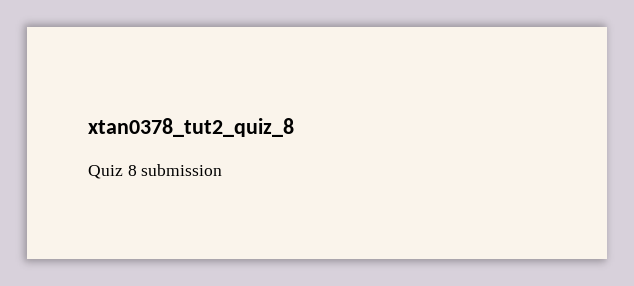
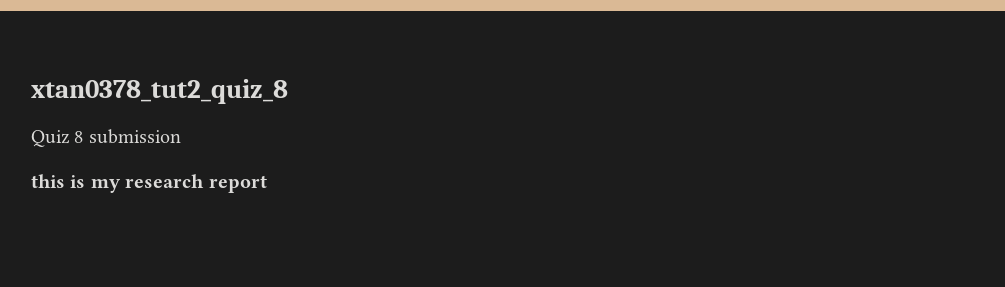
+ this is my research report

